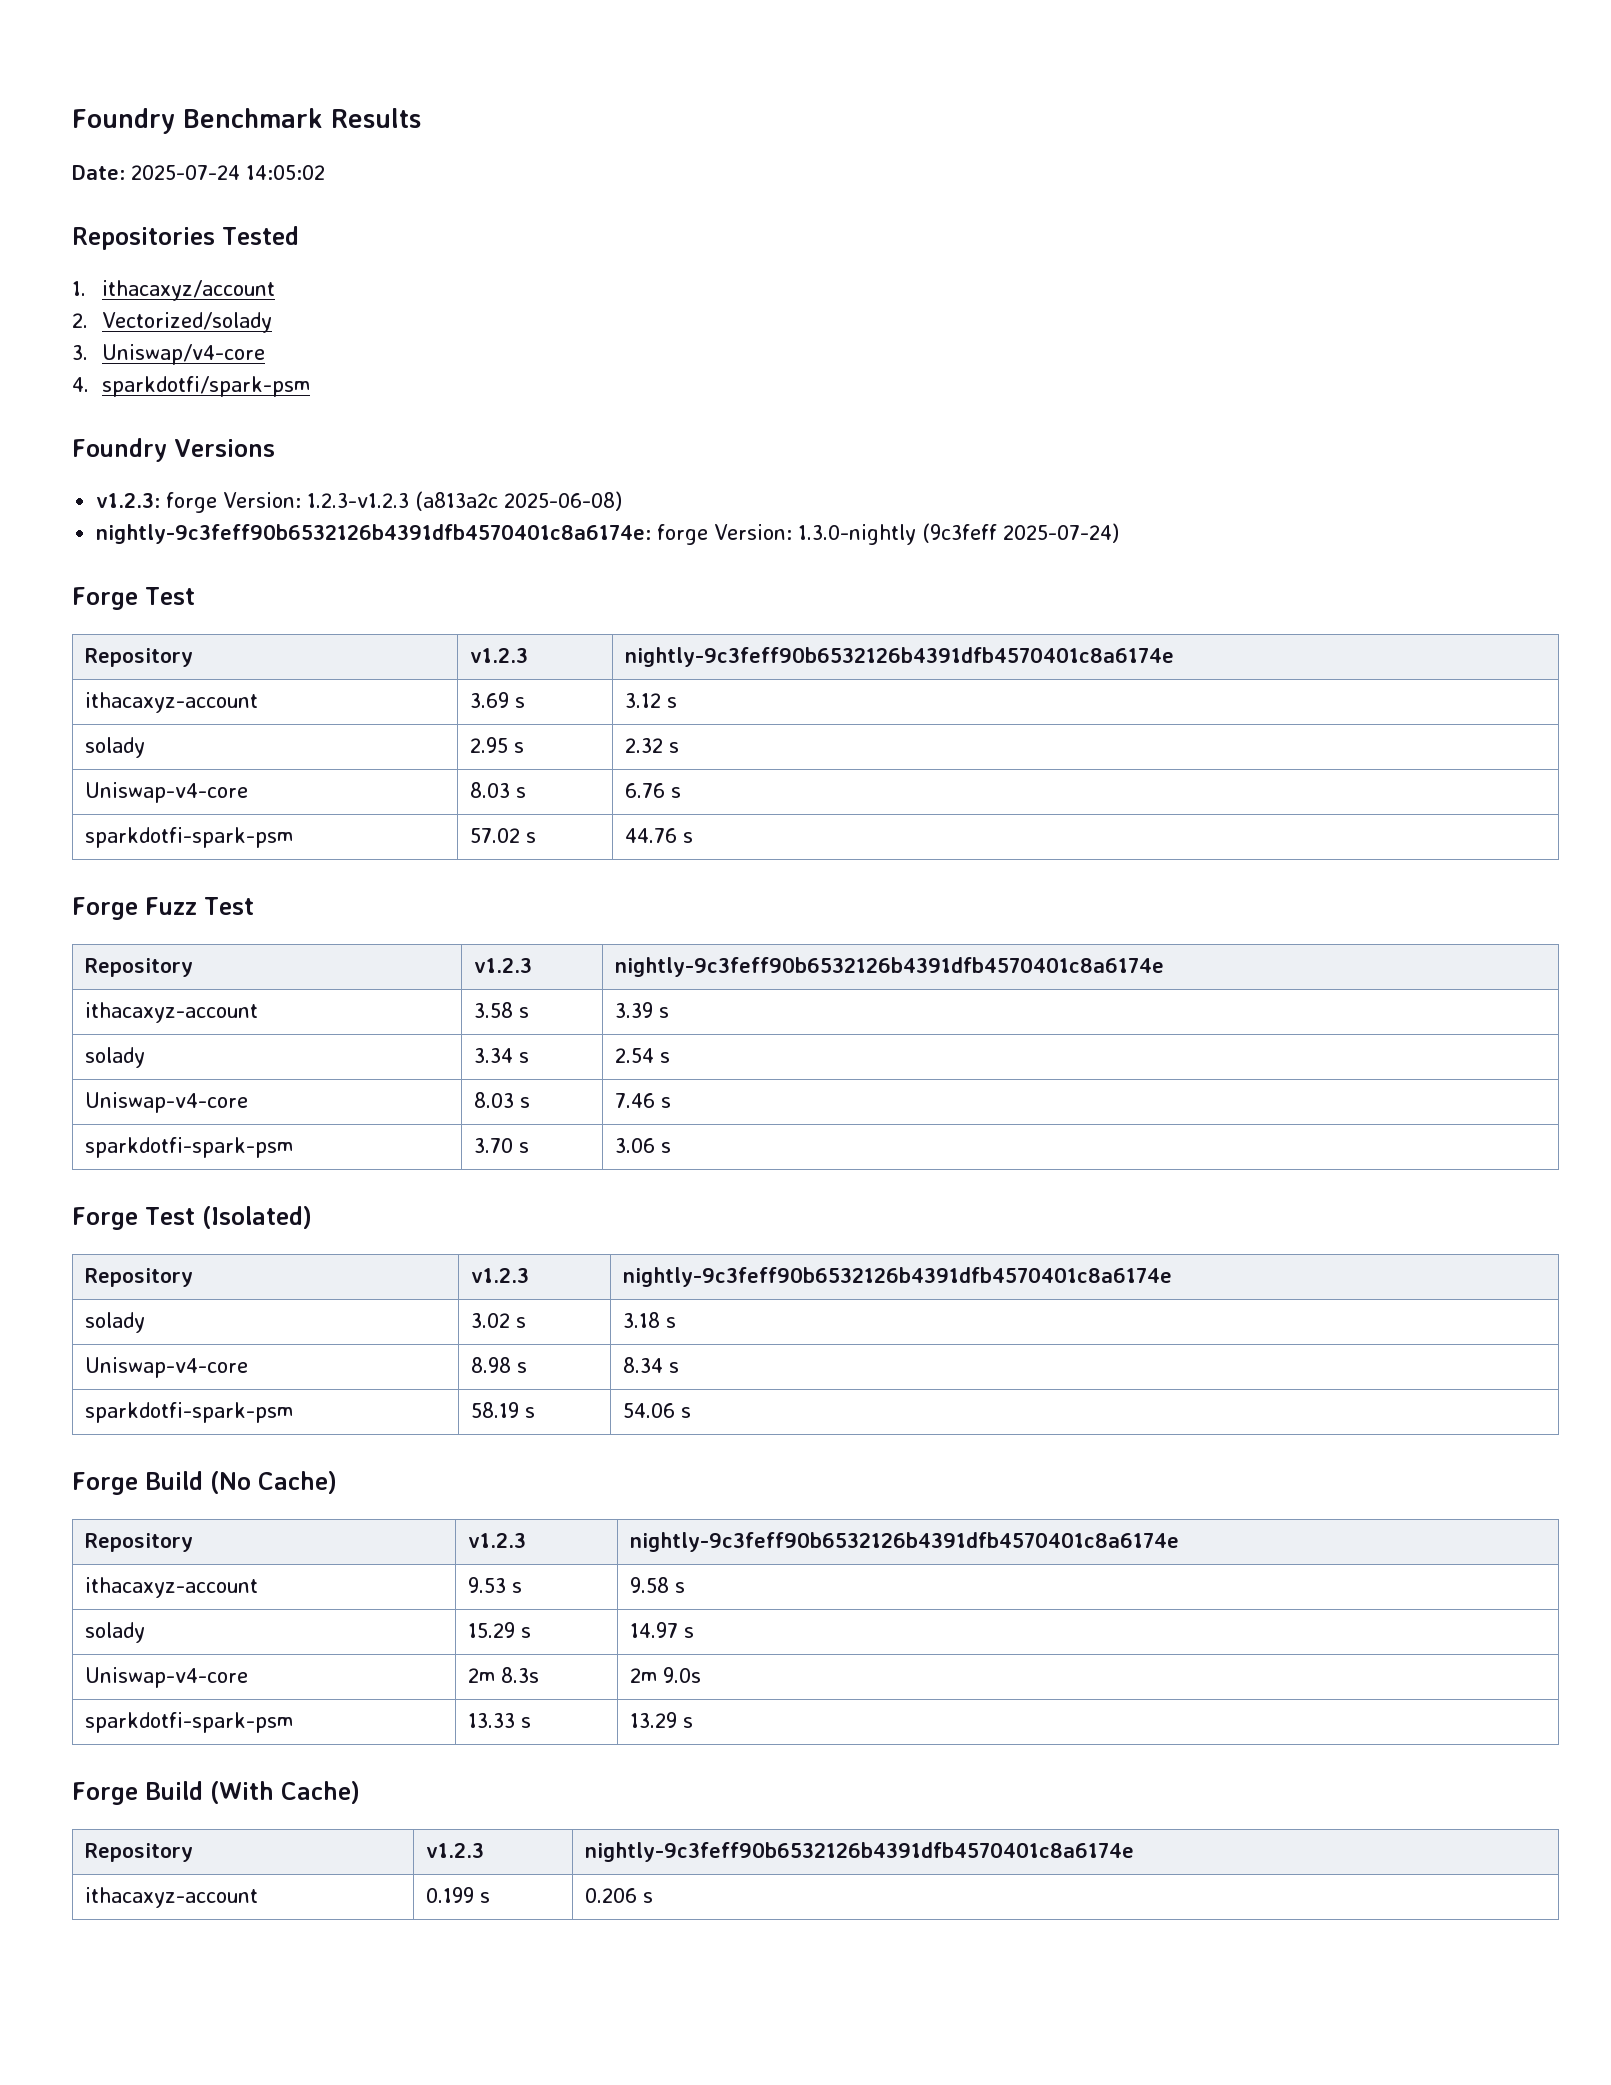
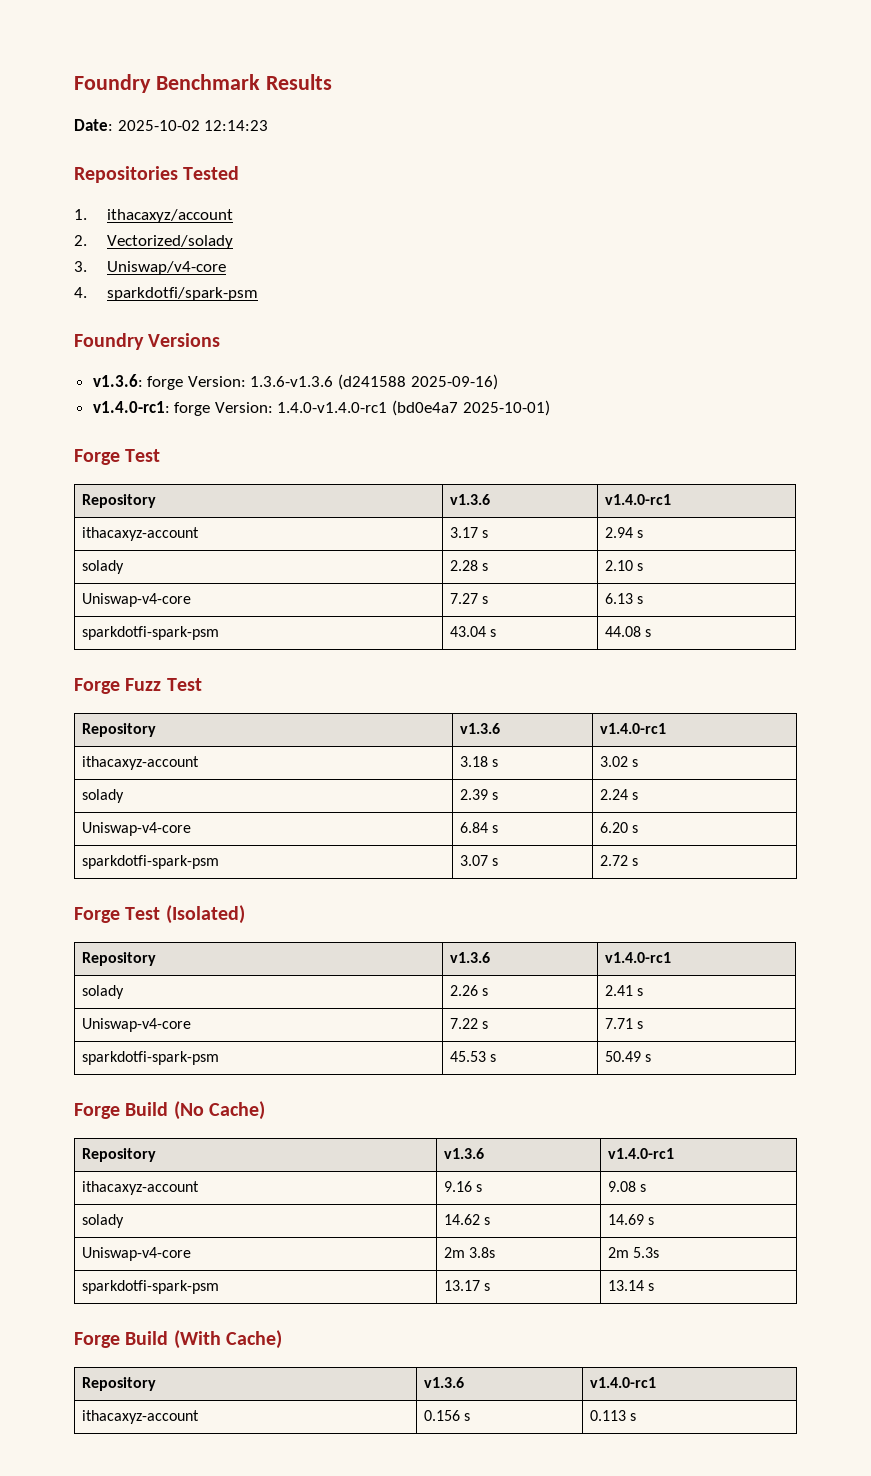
- Date: 2025-07-24 14:05:02
+ Date: 2025-10-02 12:14:23
- v1.2.3: forge Version: 1.2.3-v1.2.3 (a813a2c 2025-06-08)
- nightly-9c3feff90b6532126b4391dfb4570401c8a6174e: forge Version: 1.3.0-nightly (9c3feff 2025-07-24)
+ v1.3.6: forge Version: 1.3.6-v1.3.6 (d241588 2025-09-16)
+ v1.4.0-rc1: forge Version: 1.4.0-v1.4.0-rc1 (bd0e4a7 2025-10-01)
  Forge Test
- Repository | v1.2.3 | nightly-9c3feff90b6532126b4391dfb4570401c8a6174e
- ithacaxyz-account | 3.69 s | 3.12 s
- solady | 2.95 s | 2.32 s
- Uniswap-v4-core | 8.03 s | 6.76 s
- sparkdotfi-spark-psm | 57.02 s | 44.76 s
+ Repository | v1.3.6 | v1.4.0-rc1
+ ithacaxyz-account | 3.17 s | 2.94 s
+ solady | 2.28 s | 2.10 s
+ Uniswap-v4-core | 7.27 s | 6.13 s
+ sparkdotfi-spark-psm | 43.04 s | 44.08 s
  Forge Fuzz Test
- Repository | v1.2.3 | nightly-9c3feff90b6532126b4391dfb4570401c8a6174e
- ithacaxyz-account | 3.58 s | 3.39 s
- solady | 3.34 s | 2.54 s
- Uniswap-v4-core | 8.03 s | 7.46 s
- sparkdotfi-spark-psm | 3.70 s | 3.06 s
+ Repository | v1.3.6 | v1.4.0-rc1
+ ithacaxyz-account | 3.18 s | 3.02 s
+ solady | 2.39 s | 2.24 s
+ Uniswap-v4-core | 6.84 s | 6.20 s
+ sparkdotfi-spark-psm | 3.07 s | 2.72 s
  Forge Test (Isolated)
- Repository | v1.2.3 | nightly-9c3feff90b6532126b4391dfb4570401c8a6174e
- solady | 3.02 s | 3.18 s
- Uniswap-v4-core | 8.98 s | 8.34 s
- sparkdotfi-spark-psm | 58.19 s | 54.06 s
+ Repository | v1.3.6 | v1.4.0-rc1
+ solady | 2.26 s | 2.41 s
+ Uniswap-v4-core | 7.22 s | 7.71 s
+ sparkdotfi-spark-psm | 45.53 s | 50.49 s
  Forge Build (No Cache)
- Repository | v1.2.3 | nightly-9c3feff90b6532126b4391dfb4570401c8a6174e
- ithacaxyz-account | 9.53 s | 9.58 s
- solady | 15.29 s | 14.97 s
+ Repository | v1.3.6 | v1.4.0-rc1
+ ithacaxyz-account | 9.16 s | 9.08 s
+ solady | 14.62 s | 14.69 s
- Uniswap-v4-core | 2m 8.3s | 2m 9.0s
- sparkdotfi-spark-psm | 13.33 s | 13.29 s
+ Uniswap-v4-core | 2m 3.8s | 2m 5.3s
+ sparkdotfi-spark-psm | 13.17 s | 13.14 s
  Forge Build (With Cache)
- Repository | v1.2.3 | nightly-9c3feff90b6532126b4391dfb4570401c8a6174e
- ithacaxyz-account | 0.199 s | 0.206 s
+ Repository | v1.3.6 | v1.4.0-rc1
+ ithacaxyz-account | 0.156 s | 0.113 s

